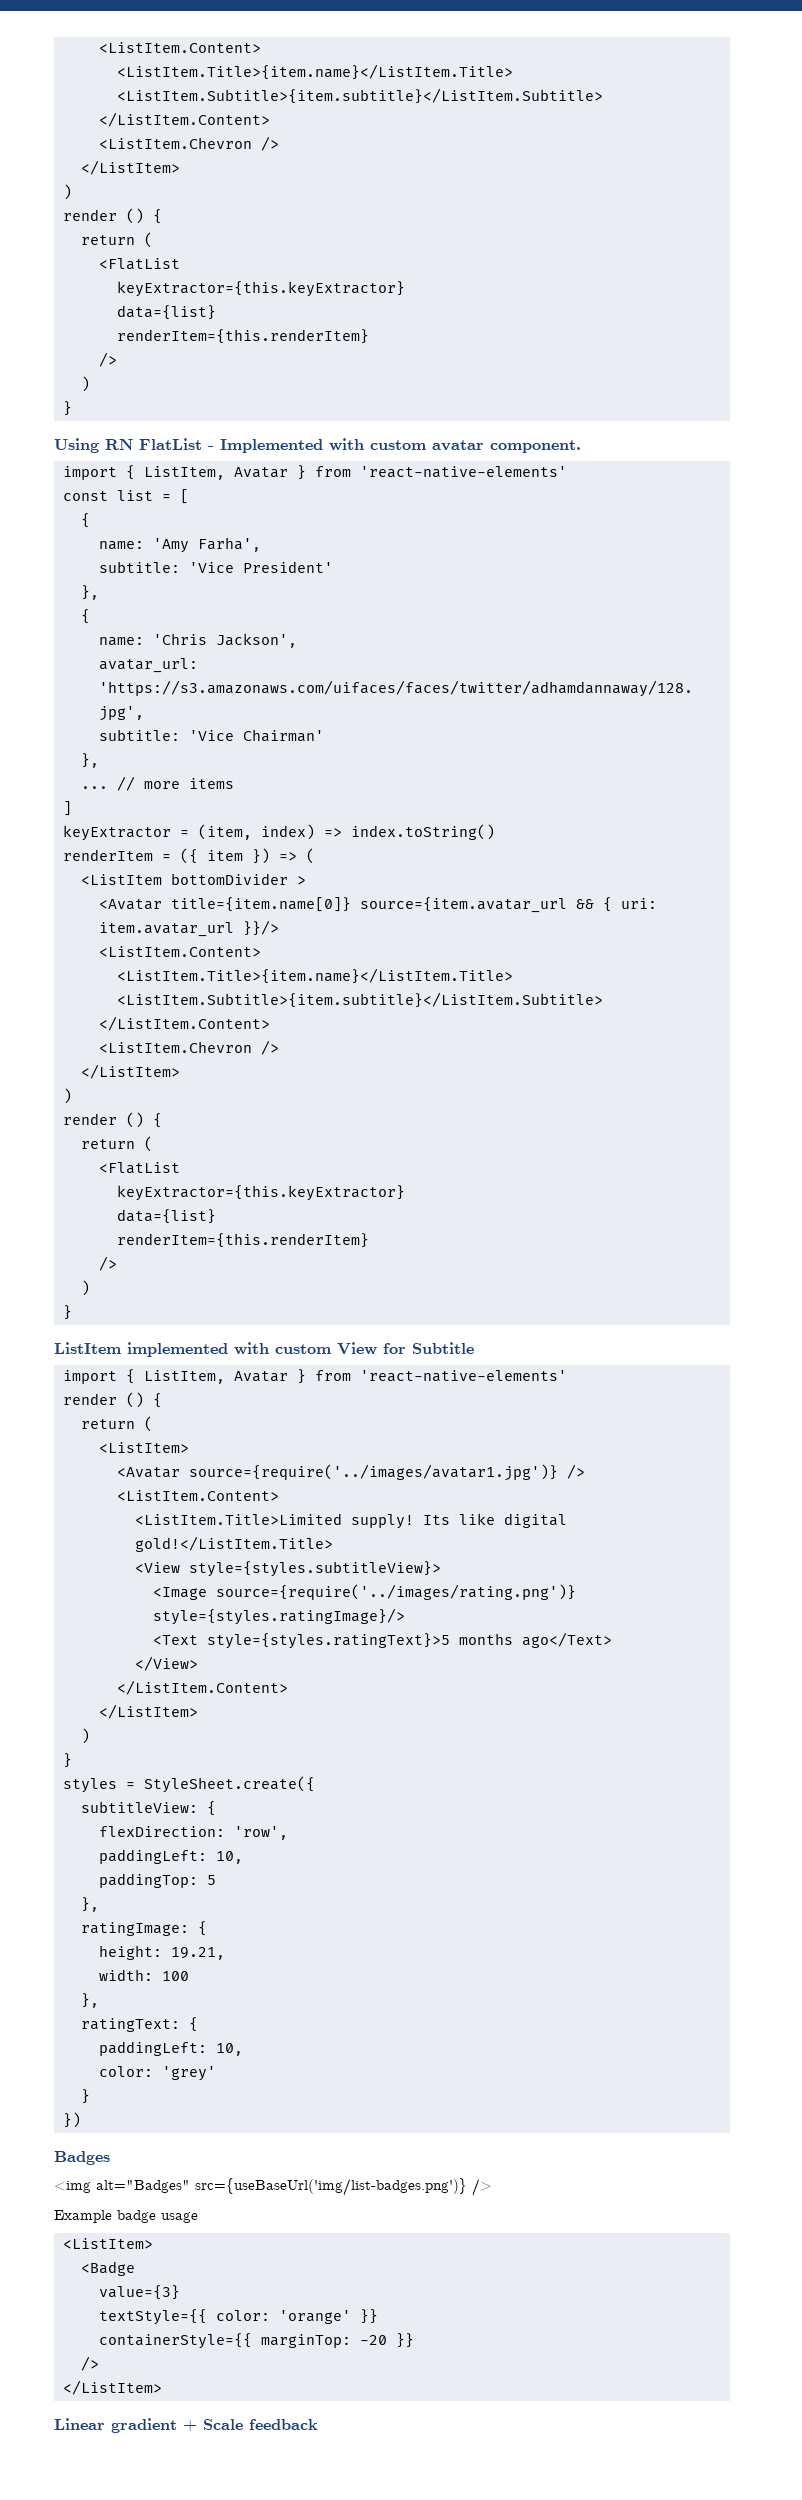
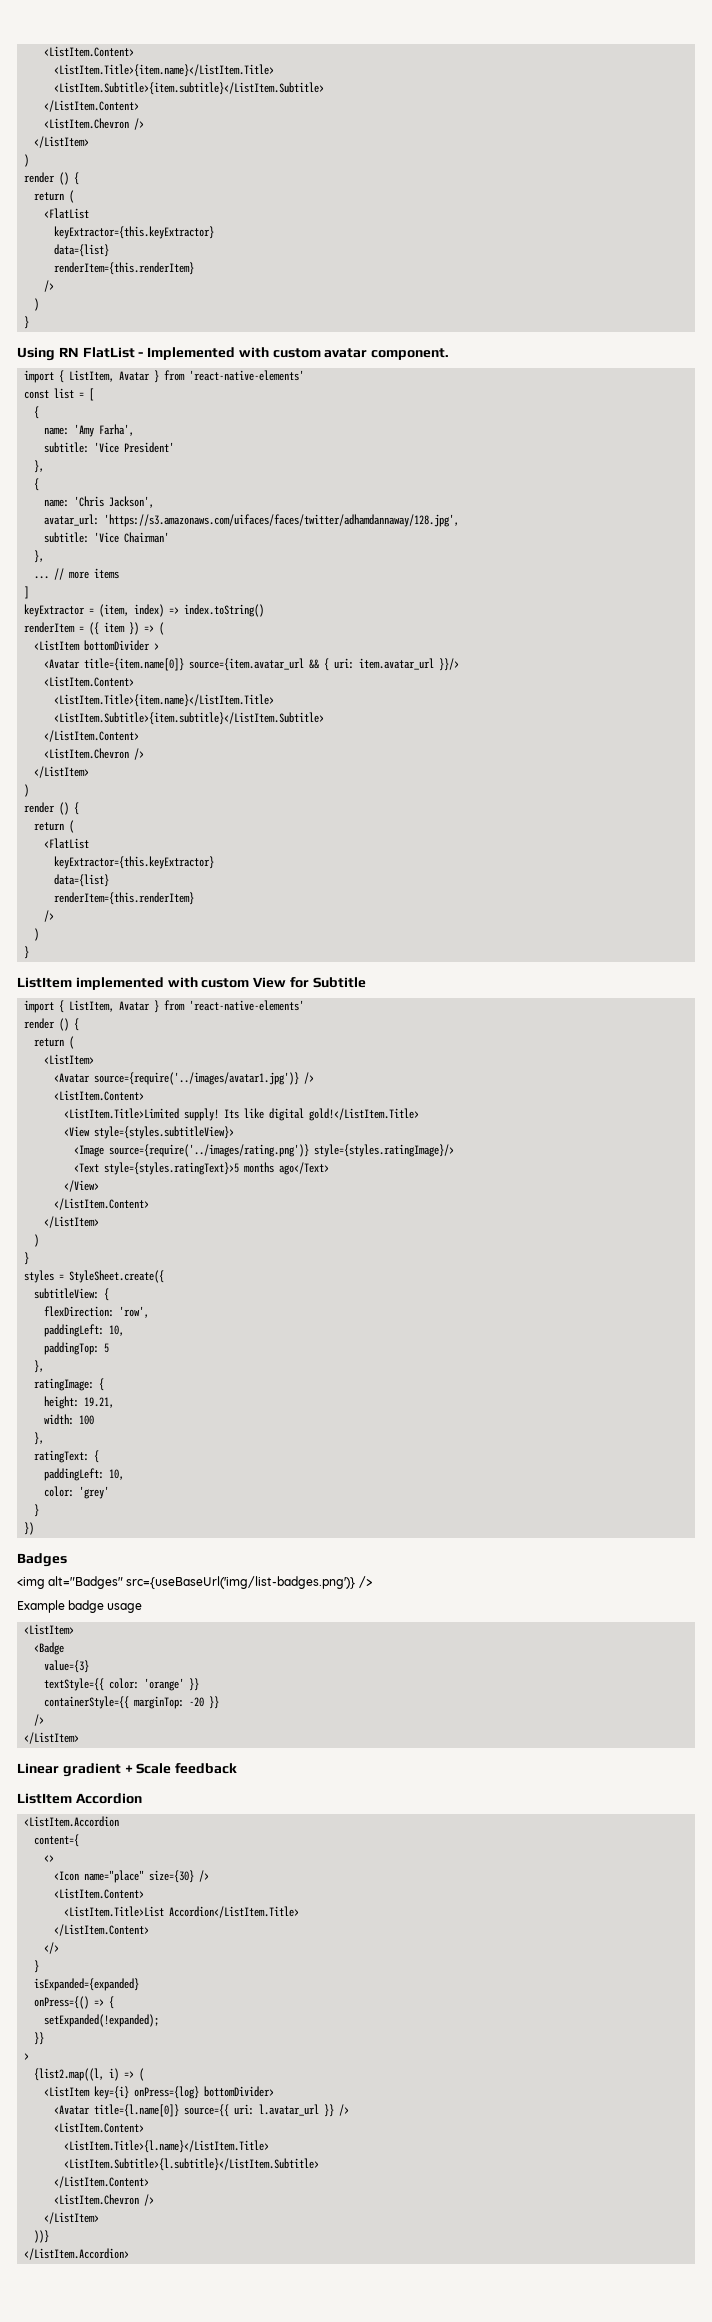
+ ListItem Accordion
+ <ListItem.Accordion
+ content={
+ <>
+ <Icon name="place" size={30} />
+ <ListItem.Content>
+ <ListItem.Title>List Accordion</ListItem.Title>
+ </ListItem.Content>
+ </>
+ }
+ isExpanded={expanded}
+ onPress={() => {
+ setExpanded(!expanded);
+ }}
+ >
+ {list2.map((l, i) => (
+ <ListItem key={i} onPress={log} bottomDivider>
+ <Avatar title={l.name[0]} source={{ uri: l.avatar_url }} />
+ <ListItem.Content>
+ <ListItem.Title>{l.name}</ListItem.Title>
+ <ListItem.Subtitle>{l.subtitle}</ListItem.Subtitle>
+ </ListItem.Content>
+ <ListItem.Chevron />
+ </ListItem>
+ ))}
+ </ListItem.Accordion>

